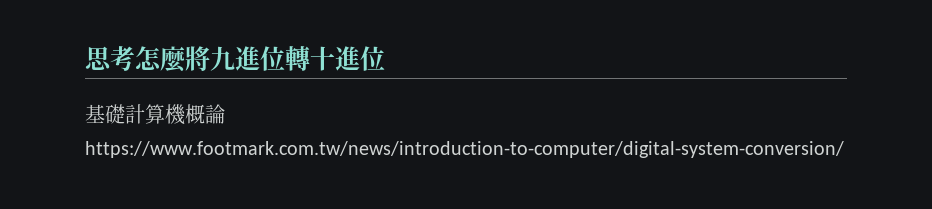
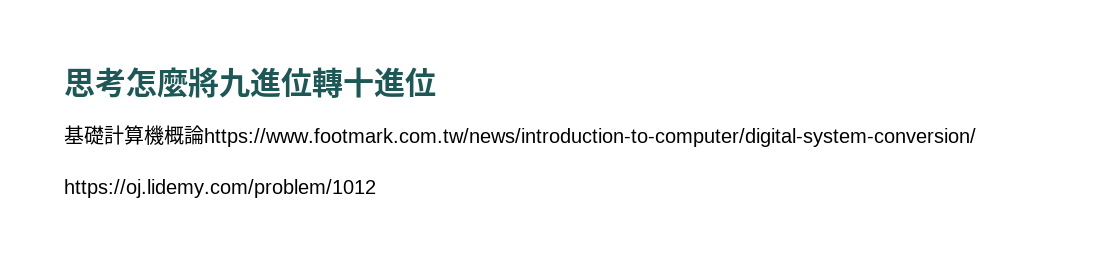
+ https://oj.lidemy.com/problem/1012

